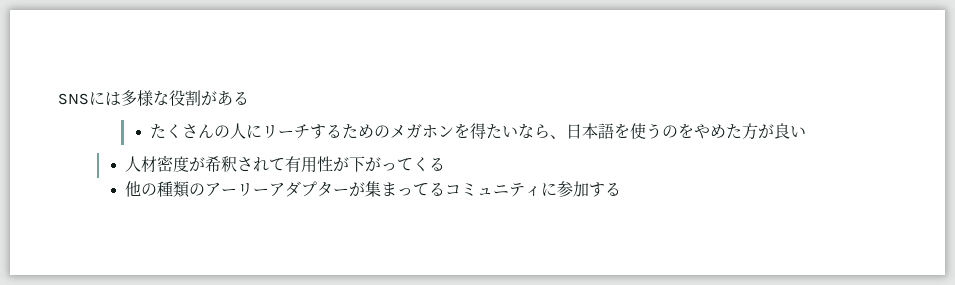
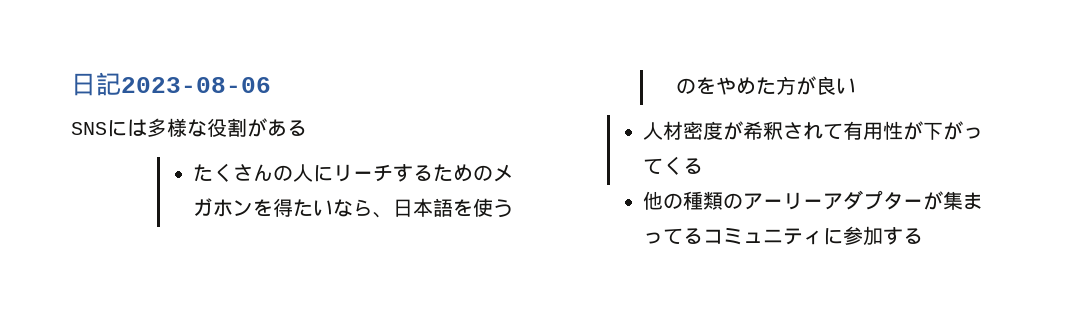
+ 日記2023-08-06

